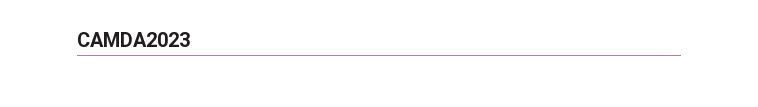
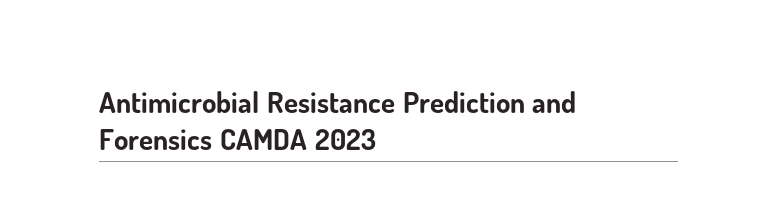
- CAMDA2023
+ Antimicrobial Resistance Prediction and Forensics CAMDA 2023

